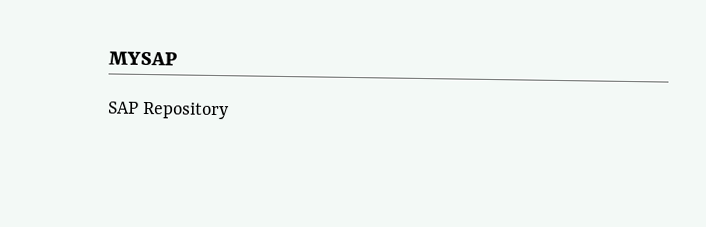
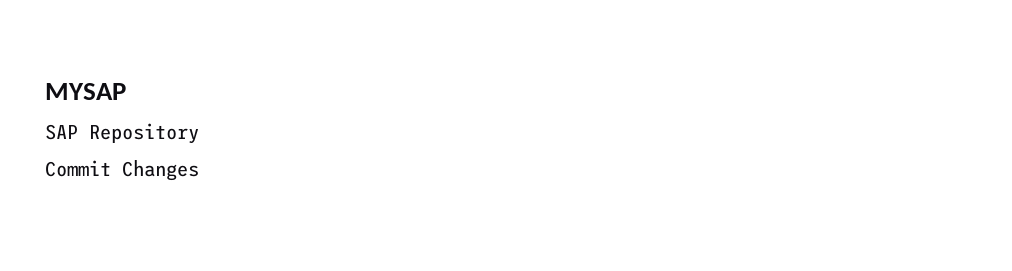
+ Commit Changes

